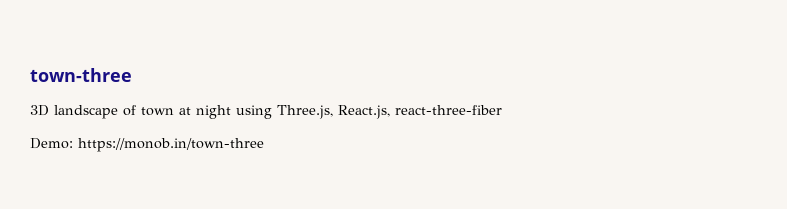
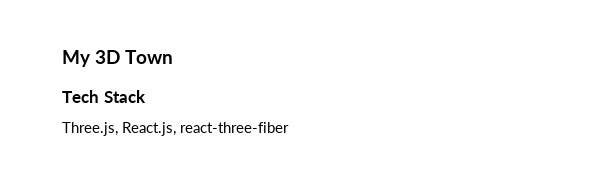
- town-three
- 3D landscape of town at night using Three.js, React.js, react-three-fiber
+ My 3D Town
+ Tech Stack
+ Three.js, React.js, react-three-fiber
- Demo: https://monob.in/town-three

